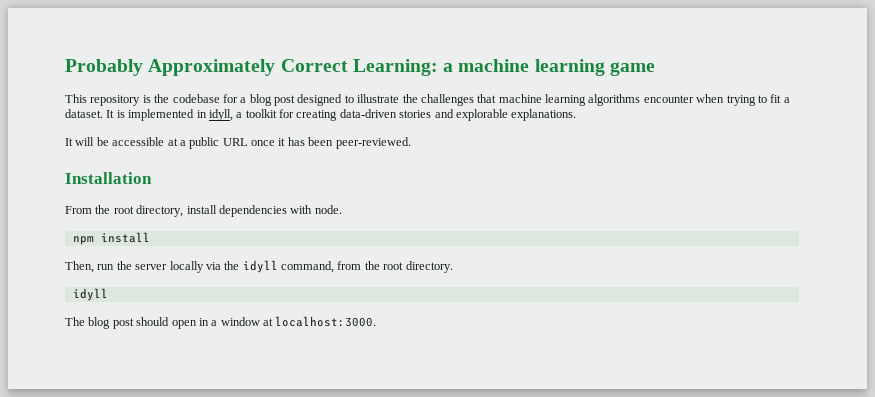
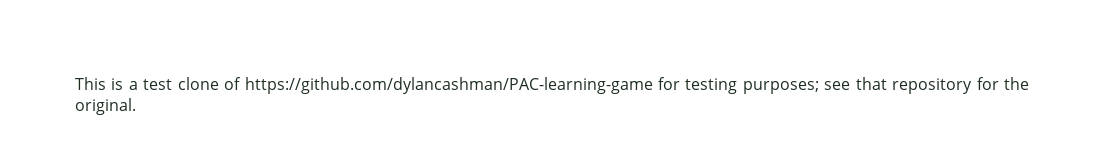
- Probably Approximately Correct Learning: a machine learning game
- This repository is the codebase for a blog post designed to illustrate the challenges that machine learning algorithms encounter when trying to fit a dataset. It is implemented in idyll, a toolkit for creating data-driven stories and explorable explanations.
- It will be accessible at a public URL once it has been peer-reviewed.
- Installation
- From the root directory, install dependencies with node.
- npm install
- Then, run the server locally via the idyll command, from the root directory.
- idyll
- The blog post should open in a window at localhost:3000.
+ This is a test clone of https://github.com/dylancashman/PAC-learning-game for testing purposes; see that repository for the original.

